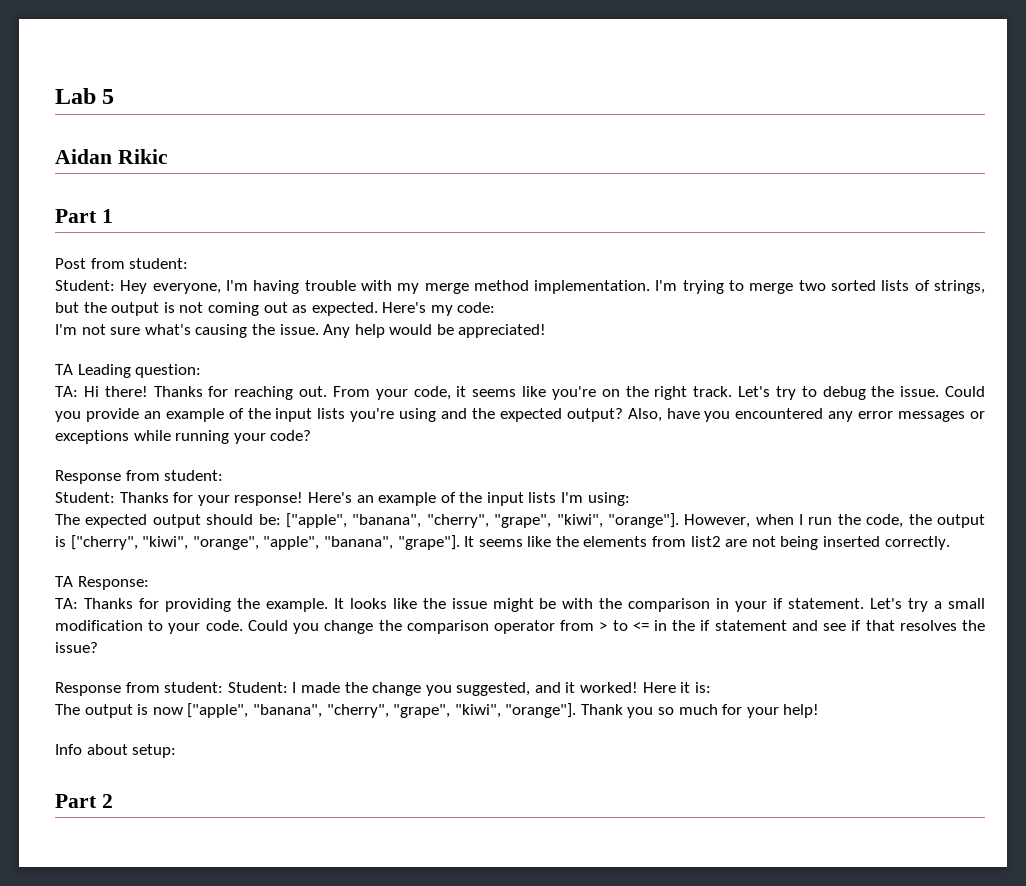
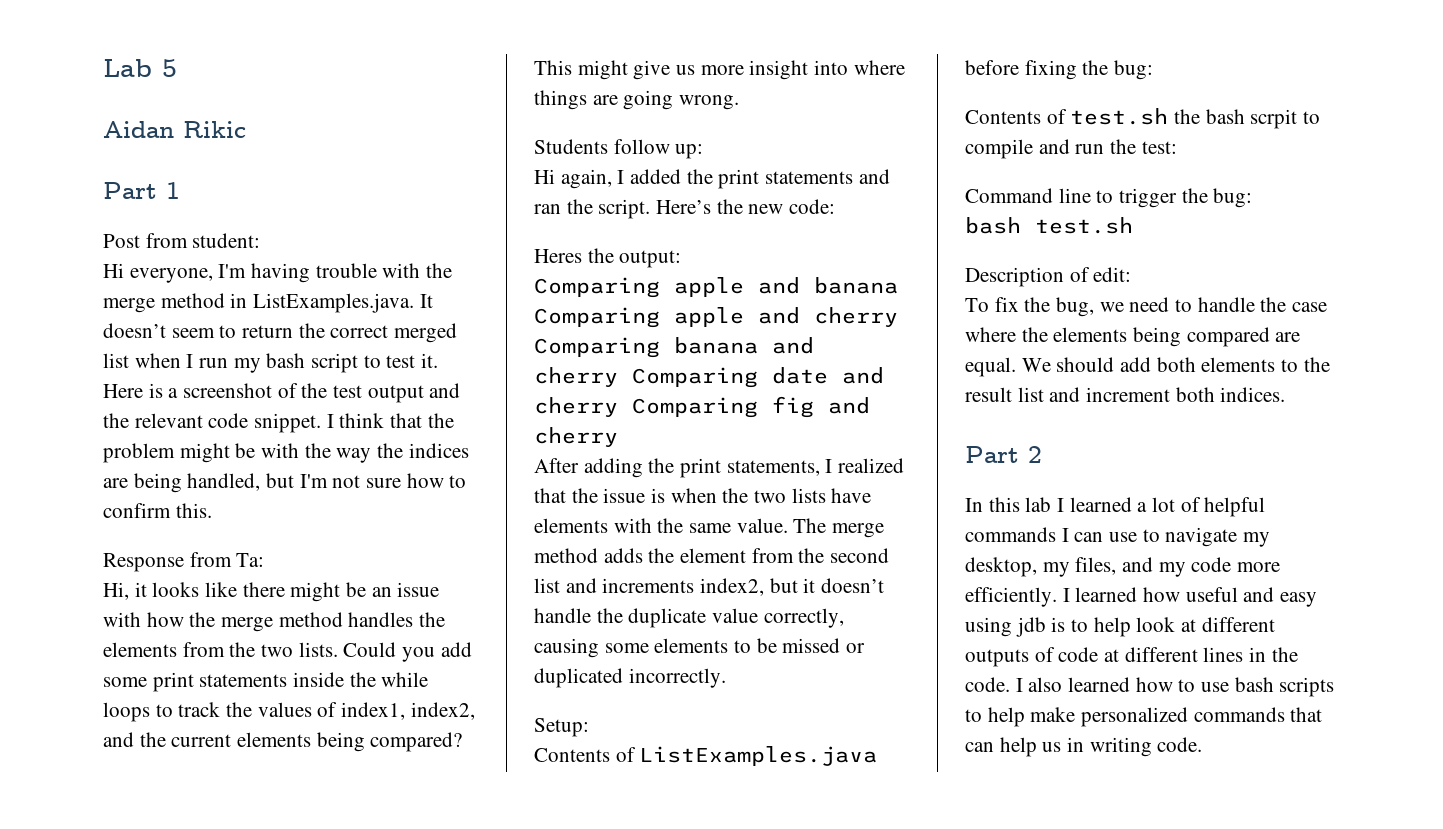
- Student: Hey everyone, I'm having trouble with my merge method implementation. I'm trying to merge two sorted lists of strings, but the output is not coming out as expected. Here's my code:
- I'm not sure what's causing the issue. Any help would be appreciated!
- TA Leading question:
- TA: Hi there! Thanks for reaching out. From your code, it seems like you're on the right track. Let's try to debug the issue. Could you provide an example of the input lists you're using and the expected output? Also, have you encountered any error messages or exceptions while running your code?
- Response from student:
- Student: Thanks for your response! Here's an example of the input lists I'm using:
- The expected output should be: ["apple", "banana", "cherry", "grape", "kiwi", "orange"]. However, when I run the code, the output is ["cherry", "kiwi", "orange", "apple", "banana", "grape"]. It seems like the elements from list2 are not being inserted correctly.
- TA Response:
- TA: Thanks for providing the example. It looks like the issue might be with the comparison in your if statement. Let's try a small modification to your code. Could you change the comparison operator from > to <= in the if statement and see if that resolves the issue?
- Response from student: Student: I made the change you suggested, and it worked! Here it is:
- The output is now ["apple", "banana", "cherry", "grape", "kiwi", "orange"]. Thank you so much for your help!
- Info about setup:
+ Hi everyone, I'm having trouble with the merge method in ListExamples.java. It doesn’t seem to return the correct merged list when I run my bash script to test it. Here is a screenshot of the test output and the relevant code snippet. I think that the problem might be with the way the indices are being handled, but I'm not sure how to confirm this.
+ Response from Ta:
+ Hi, it looks like there might be an issue with how the merge method handles the elements from the two lists. Could you add some print statements inside the while loops to track the values of index1, index2, and the current elements being compared? This might give us more insight into where things are going wrong.
+ Students follow up:
+ Hi again, I added the print statements and ran the script. Here’s the new code:
+ Heres the output:
+ Comparing apple and banana Comparing apple and cherry Comparing banana and cherry Comparing date and cherry Comparing fig and cherry
+ After adding the print statements, I realized that the issue is when the two lists have elements with the same value. The merge method adds the element from the second list and increments index2, but it doesn’t handle the duplicate value correctly, causing some elements to be missed or duplicated incorrectly.
+ Setup:
+ Contents of ListExamples.java before fixing the bug:
+ Contents of test.sh the bash scrpit to compile and run the test:
+ Command line to trigger the bug:
+ bash test.sh
+ Description of edit:
+ To fix the bug, we need to handle the case where the elements being compared are equal. We should add both elements to the result list and increment both indices.
  Part 2
+ In this lab I learned a lot of helpful commands I can use to navigate my desktop, my files, and my code more efficiently. I learned how useful and easy using jdb is to help look at different outputs of code at different lines in the code. I also learned how to use bash scripts to help make personalized commands that can help us in writing code.

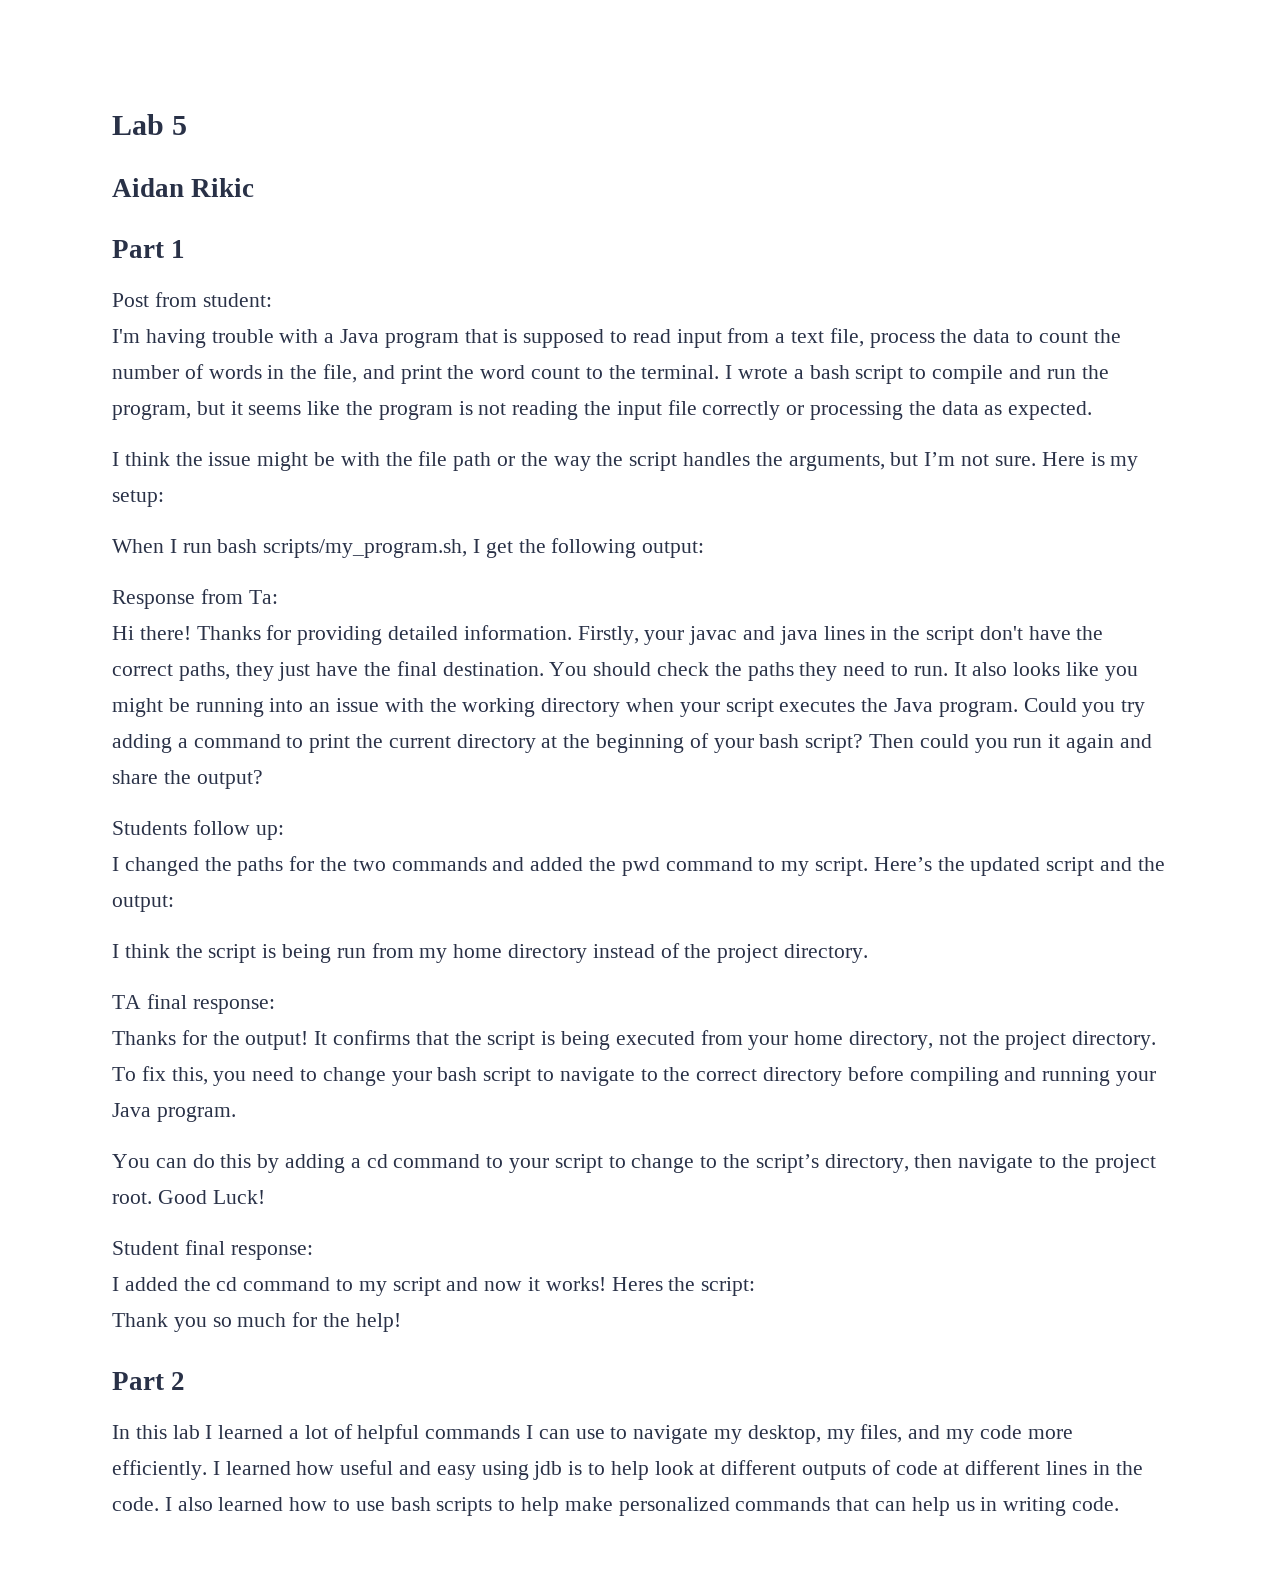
- Hi everyone, I'm having trouble with the merge method in ListExamples.java. It doesn’t seem to return the correct merged list when I run my bash script to test it. Here is a screenshot of the test output and the relevant code snippet. I think that the problem might be with the way the indices are being handled, but I'm not sure how to confirm this.
+ I'm having trouble with a Java program that is supposed to read input from a text file, process the data to count the number of words in the file, and print the word count to the terminal. I wrote a bash script to compile and run the program, but it seems like the program is not reading the input file correctly or processing the data as expected.
+ I think the issue might be with the file path or the way the script handles the arguments, but I’m not sure. Here is my setup:
+ When I run bash scripts/my_program.sh, I get the following output:
  Response from Ta:
- Hi, it looks like there might be an issue with how the merge method handles the elements from the two lists. Could you add some print statements inside the while loops to track the values of index1, index2, and the current elements being compared? This might give us more insight into where things are going wrong.
+ Hi there! Thanks for providing detailed information. Firstly, your javac and java lines in the script don't have the correct paths, they just have the final destination. You should check the paths they need to run. It also looks like you might be running into an issue with the working directory when your script executes the Java program. Could you try adding a command to print the current directory at the beginning of your bash script? Then could you run it again and share the output?
  Students follow up:
- Hi again, I added the print statements and ran the script. Here’s the new code:
- Heres the output:
- Comparing apple and banana Comparing apple and cherry Comparing banana and cherry Comparing date and cherry Comparing fig and cherry
- After adding the print statements, I realized that the issue is when the two lists have elements with the same value. The merge method adds the element from the second list and increments index2, but it doesn’t handle the duplicate value correctly, causing some elements to be missed or duplicated incorrectly.
- Setup:
- Contents of ListExamples.java before fixing the bug:
- Contents of test.sh the bash scrpit to compile and run the test:
- Command line to trigger the bug:
- bash test.sh
- Description of edit:
- To fix the bug, we need to handle the case where the elements being compared are equal. We should add both elements to the result list and increment both indices.
+ I changed the paths for the two commands and added the pwd command to my script. Here’s the updated script and the output:
+ I think the script is being run from my home directory instead of the project directory.
+ TA final response:
+ Thanks for the output! It confirms that the script is being executed from your home directory, not the project directory. To fix this, you need to change your bash script to navigate to the correct directory before compiling and running your Java program.
+ You can do this by adding a cd command to your script to change to the script’s directory, then navigate to the project root. Good Luck!
+ Student final response:
+ I added the cd command to my script and now it works! Heres the script:
+ Thank you so much for the help!

